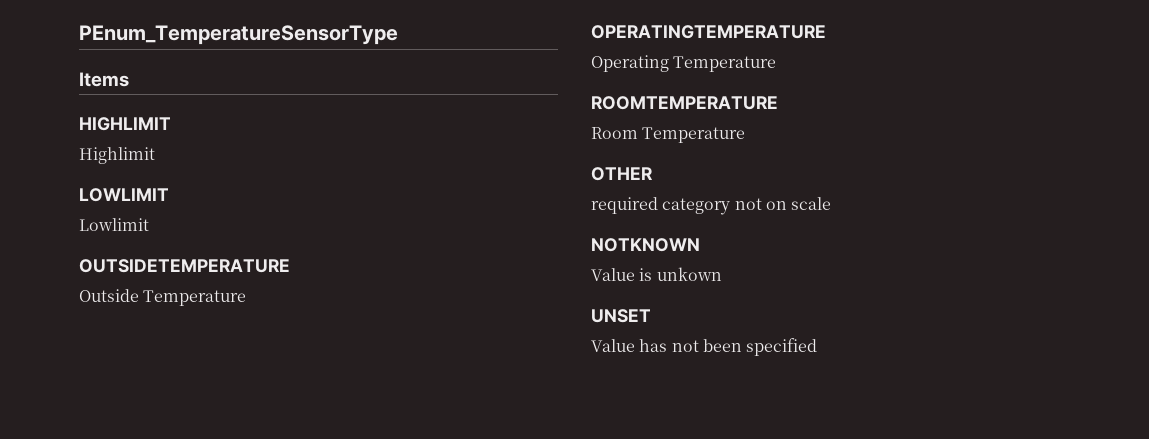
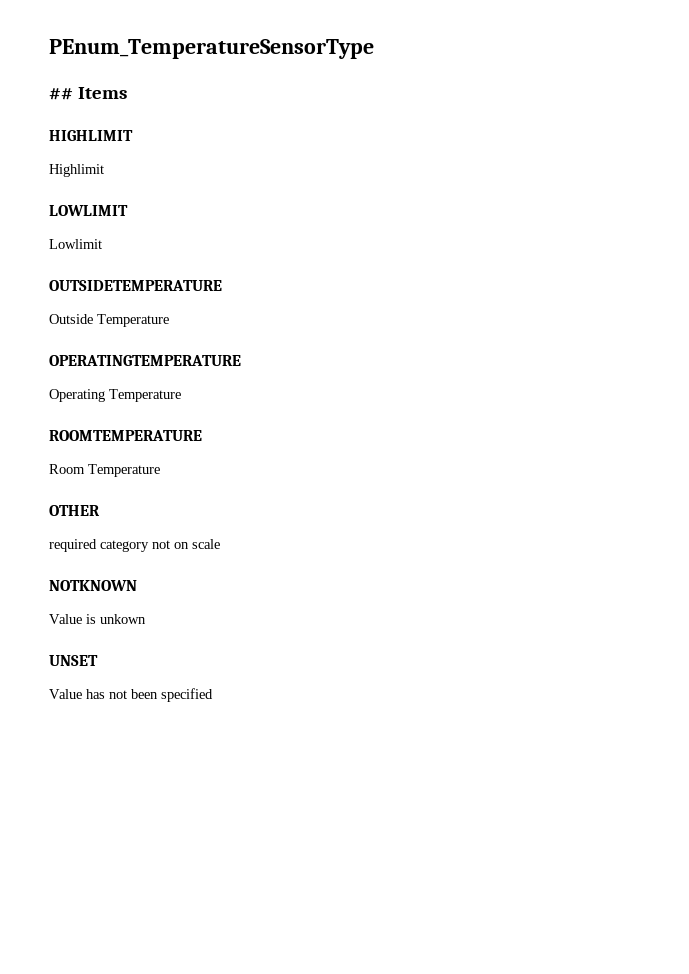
- Items
+ ## Items

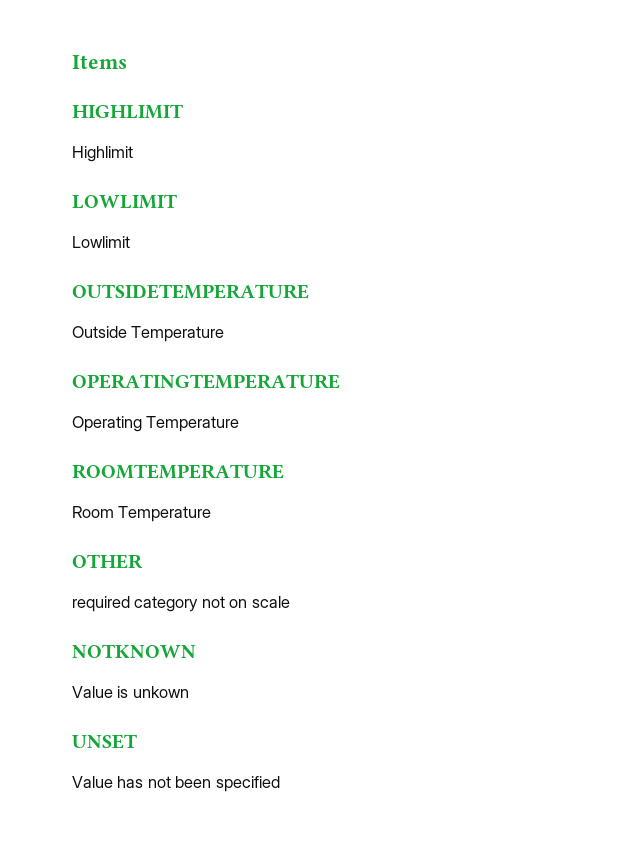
- PEnum_TemperatureSensorType
- ## Items
+ Items

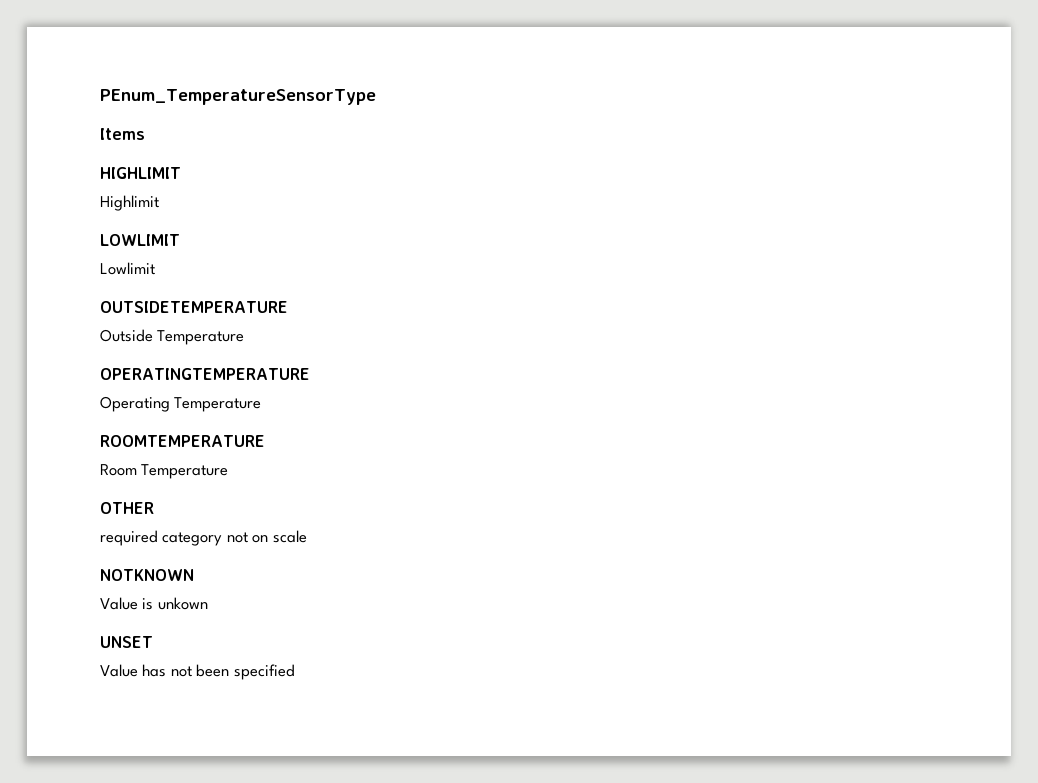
+ PEnum_TemperatureSensorType

